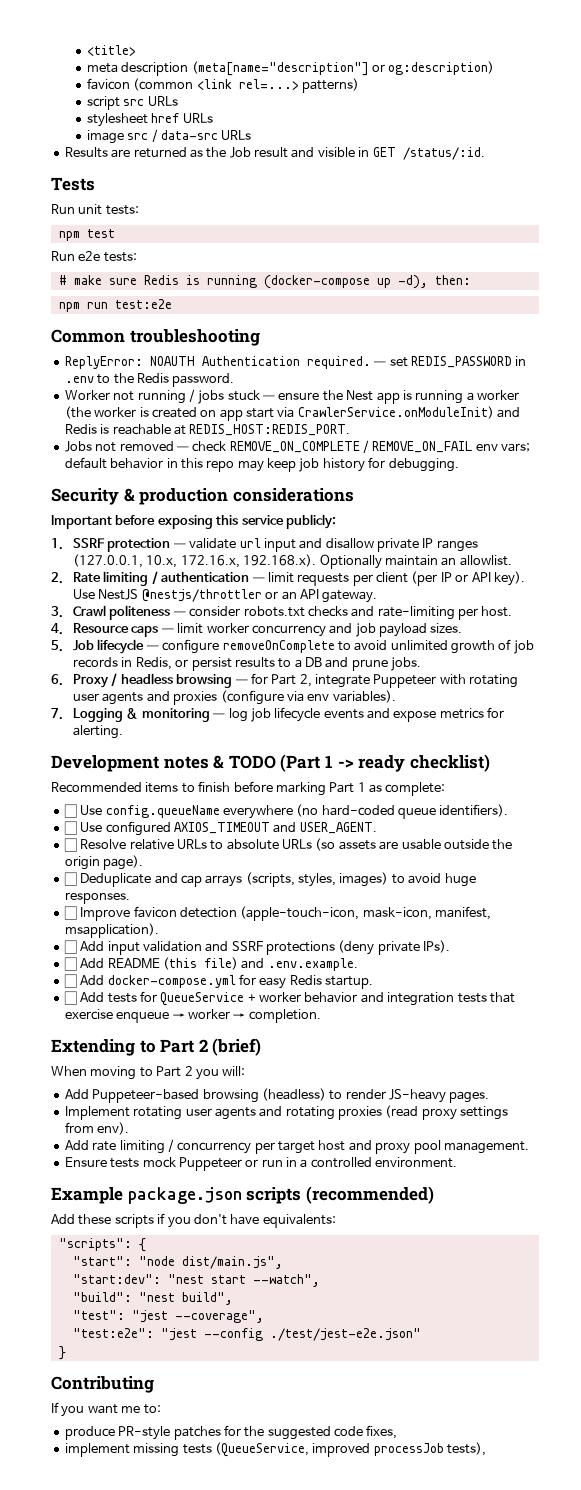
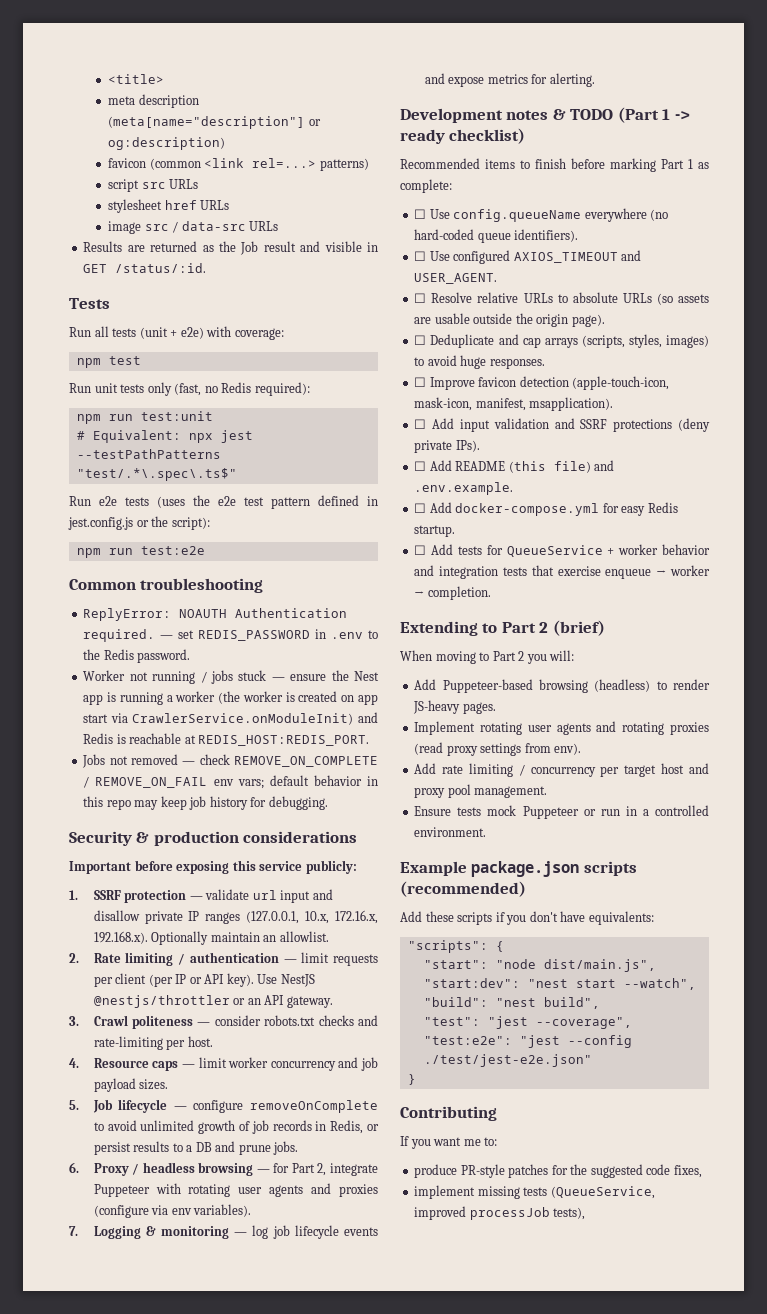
- Run unit tests:
+ Run all tests (unit + e2e) with coverage:
  npm test
- Run e2e tests:
- # make sure Redis is running (docker-compose up -d), then:
+ Run unit tests only (fast, no Redis required):
+ npm run test:unit
+ # Equivalent: npx jest --testPathPatterns "test/.*\.spec\.ts$"
+ Run e2e tests (uses the e2e test pattern defined in jest.config.js or the script):

